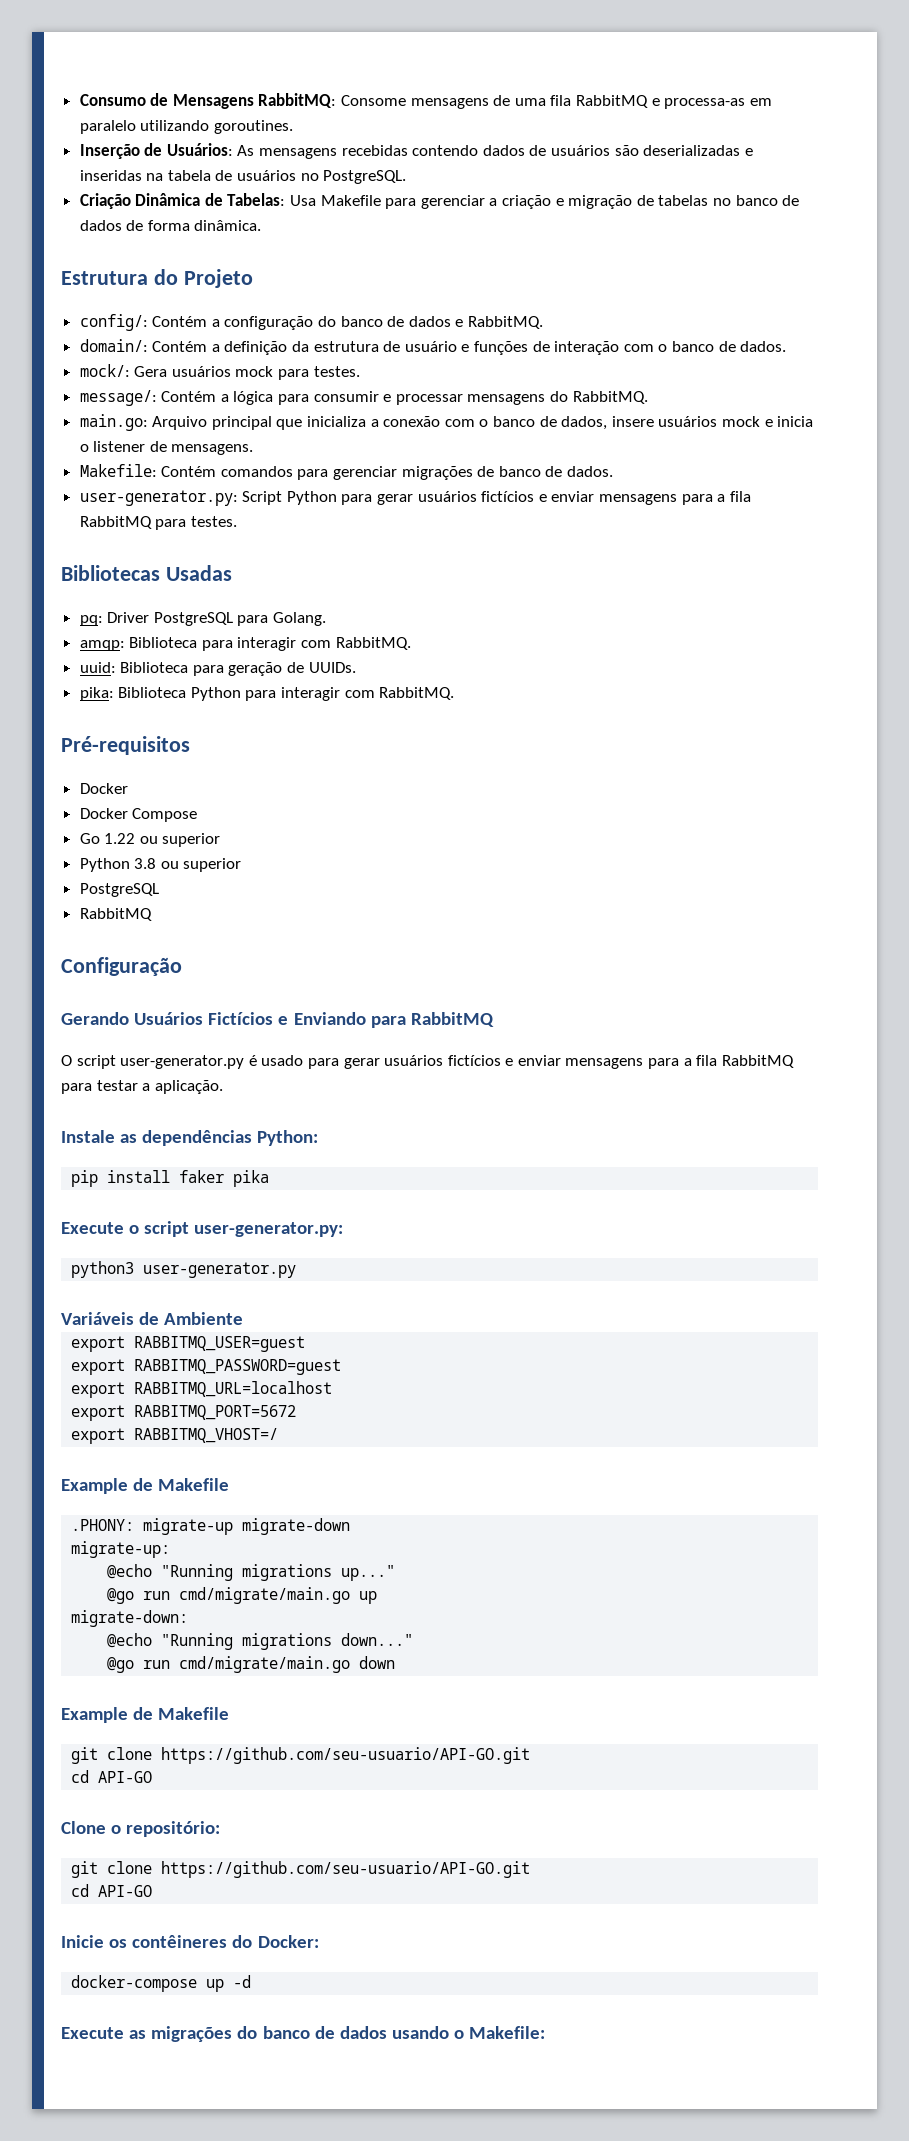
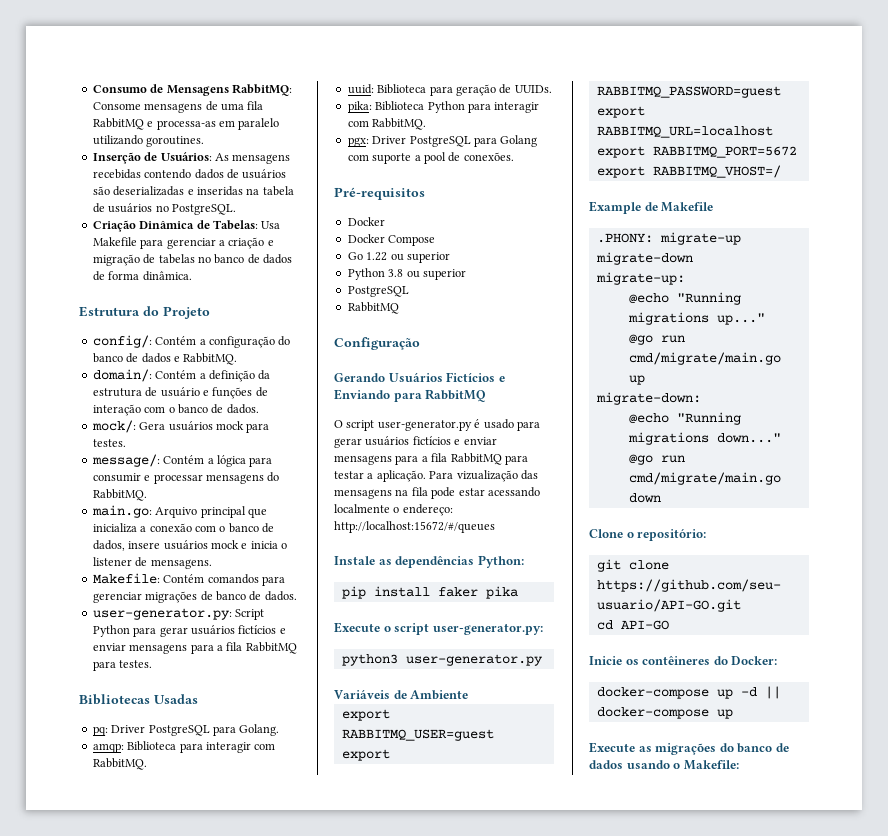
+ pgx: Driver PostgreSQL para Golang com suporte a pool de conexões.
+ Para vizualização das mensagens na fila pode estar acessando localmente o endereço: http://localhost:15672/#/queues
  @go run cmd/migrate/main.go down
- Example de Makefile
- git clone https://github.com/seu-usuario/API-GO.git
- cd API-GO
- docker-compose up -d
+ docker-compose up -d || docker-compose up

